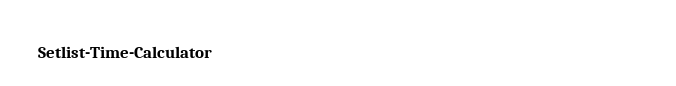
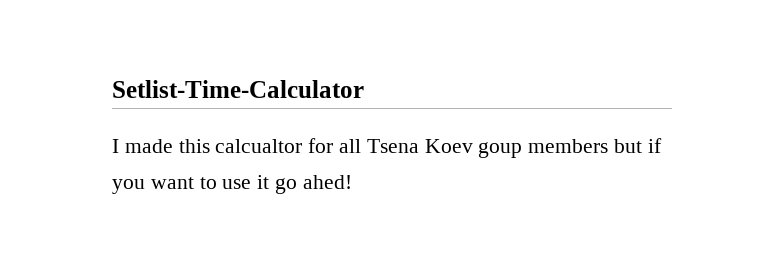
+ I made this calcualtor for all Tsena Koev goup members but if you want to use it go ahed!

